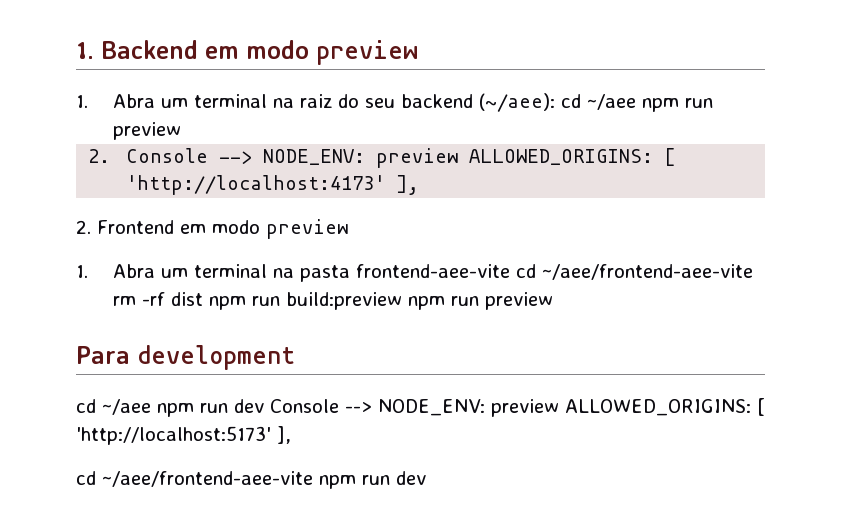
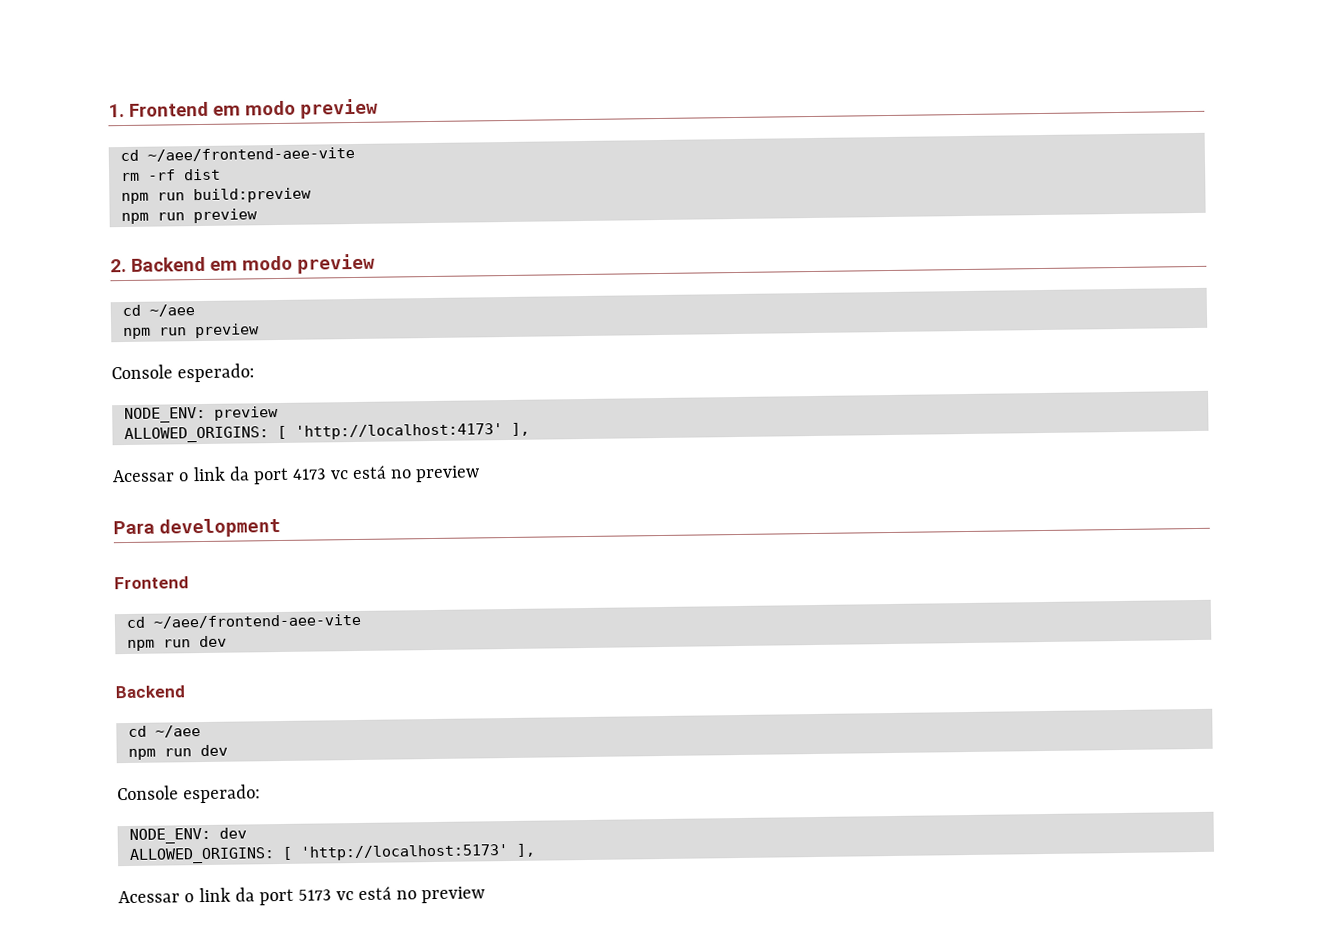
- 1. Backend em modo preview
- 1. Abra um terminal na raiz do seu backend (~/aee): cd ~/aee npm run preview
- 2. Console --> NODE_ENV: preview ALLOWED_ORIGINS: [ 'http://localhost:4173' ],
+ 1. Frontend em modo preview
+ cd ~/aee/frontend-aee-vite
+ rm -rf dist
+ npm run build:preview
+ npm run preview
+ 2. Backend em modo preview
+ cd ~/aee
+ npm run preview
+ Console esperado:
+ NODE_ENV: preview
+ ALLOWED_ORIGINS: [ 'http://localhost:4173' ],
- 2. Frontend em modo preview
- 1. Abra um terminal na pasta frontend-aee-vite cd ~/aee/frontend-aee-vite rm -rf dist npm run build:preview npm run preview
+ Acessar o link da port 4173 vc está no preview
  Para development
- cd ~/aee npm run dev Console --> NODE_ENV: preview ALLOWED_ORIGINS: [ 'http://localhost:5173' ],
- cd ~/aee/frontend-aee-vite npm run dev
+ Frontend
+ cd ~/aee/frontend-aee-vite
+ npm run dev
+ Backend
+ cd ~/aee
+ npm run dev
+ Console esperado:
+ NODE_ENV: dev
+ ALLOWED_ORIGINS: [ 'http://localhost:5173' ],
+ Acessar o link da port 5173 vc está no preview

